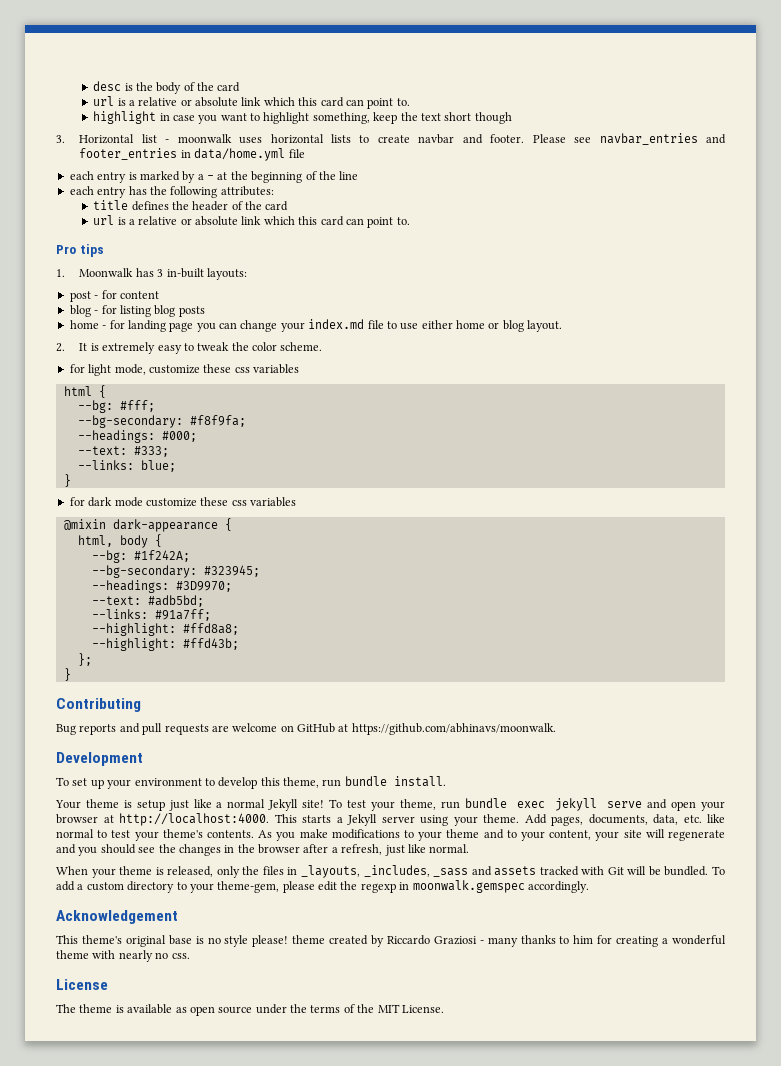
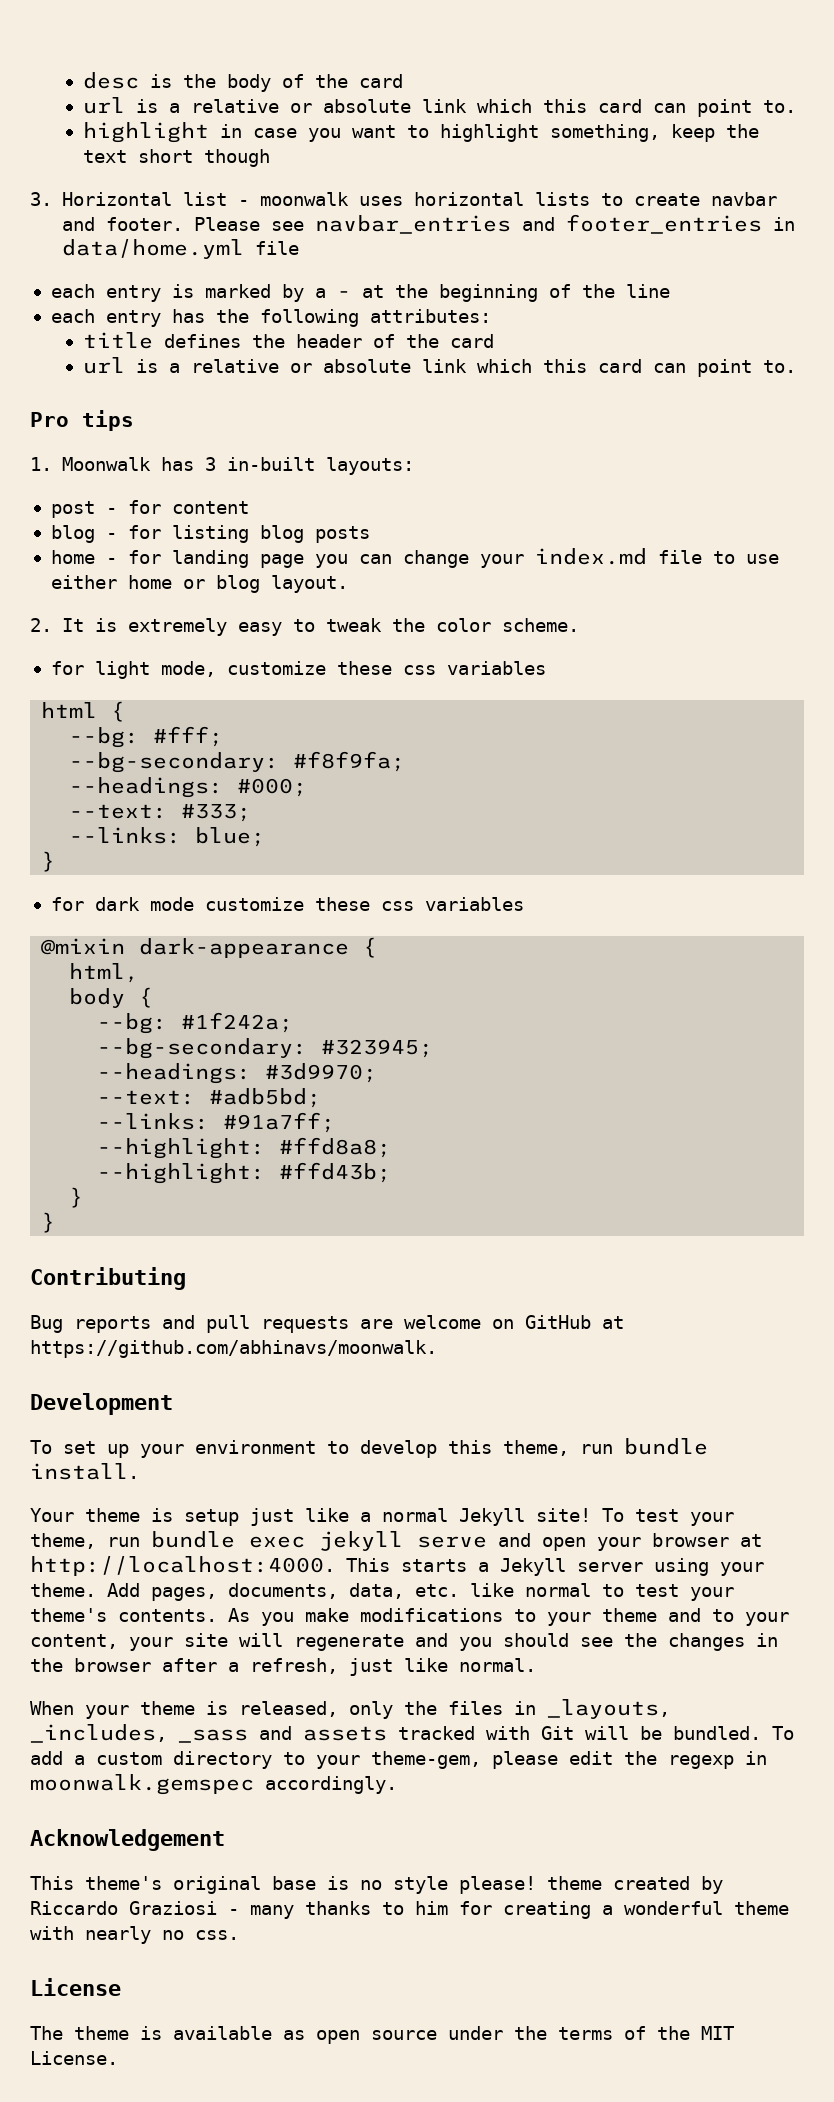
- html, body {
+ html,
+ body {
- --bg: #1f242A;
+ --bg: #1f242a;
- --headings: #3D9970;
+ --headings: #3d9970;
  --highlight: #ffd43b;
- };
+ }

